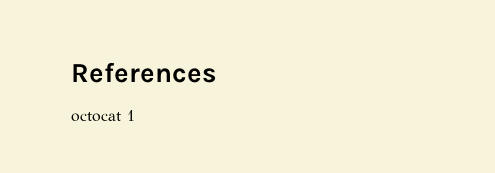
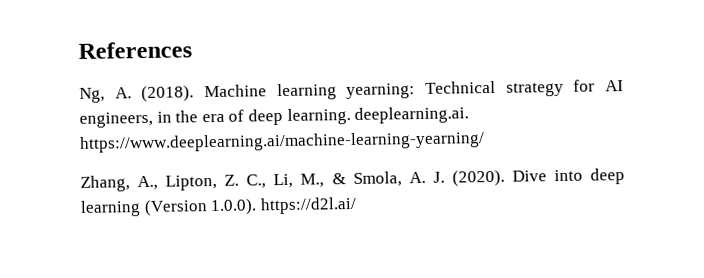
- octocat 1
+ Ng, A. (2018). Machine learning yearning: Technical strategy for AI engineers, in the era of deep learning. deeplearning.ai. https://www.deeplearning.ai/machine-learning-yearning/
+ Zhang, A., Lipton, Z. C., Li, M., & Smola, A. J. (2020). Dive into deep learning (Version 1.0.0). https://d2l.ai/

